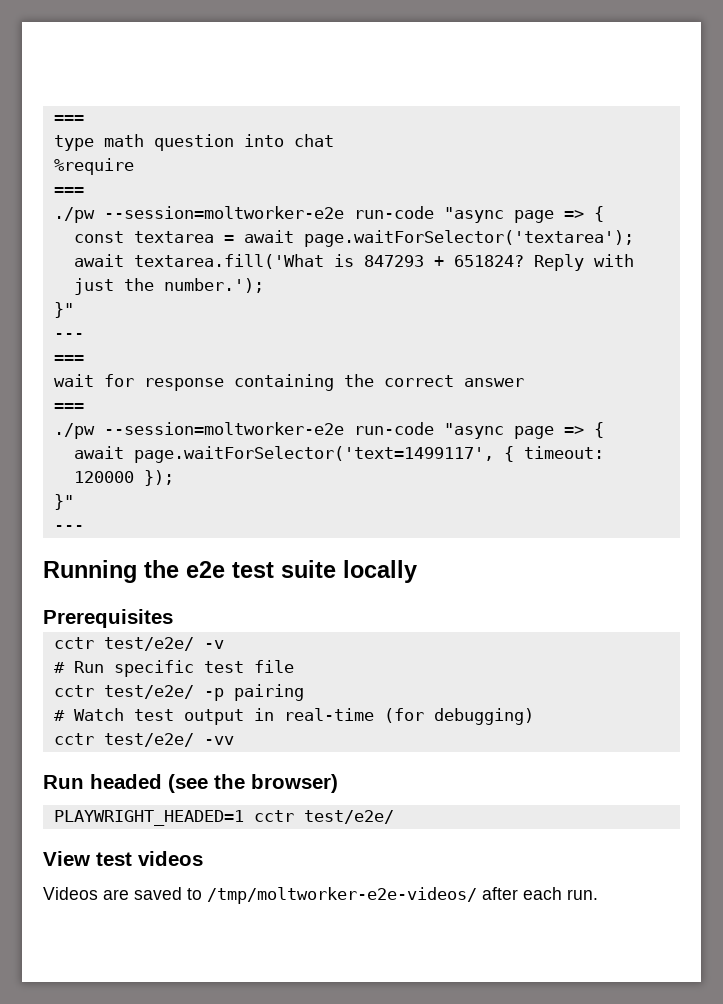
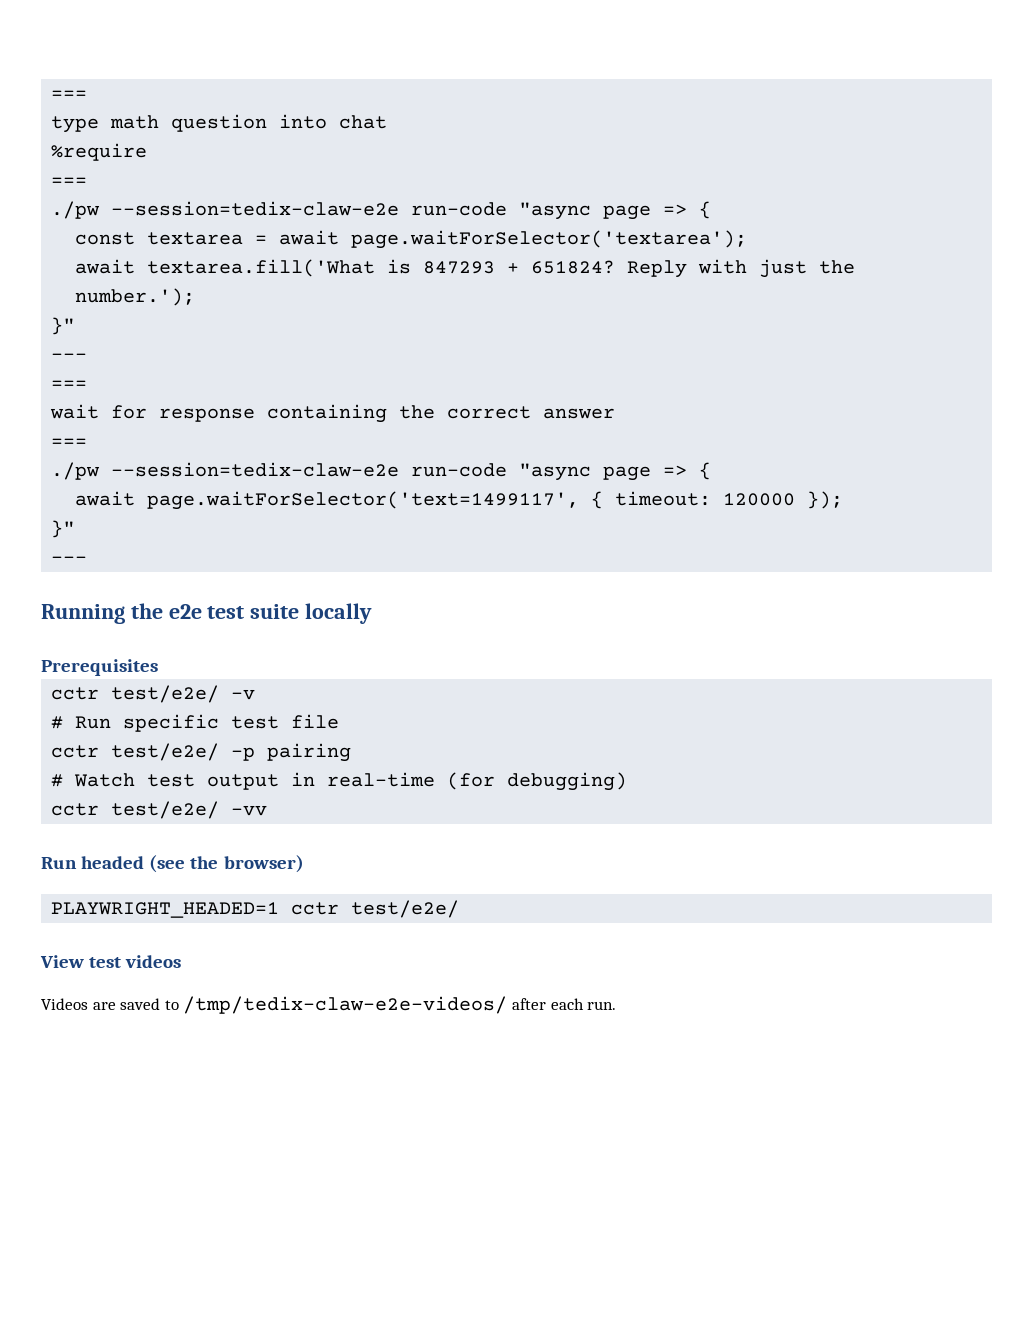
  %require
  ===
- ./pw --session=moltworker-e2e run-code "async page => {
+ ./pw --session=tedix-claw-e2e run-code "async page => {
  wait for response containing the correct answer
  ===
- ./pw --session=moltworker-e2e run-code "async page => {
+ ./pw --session=tedix-claw-e2e run-code "async page => {
- Videos are saved to /tmp/moltworker-e2e-videos/ after each run.
+ Videos are saved to /tmp/tedix-claw-e2e-videos/ after each run.

